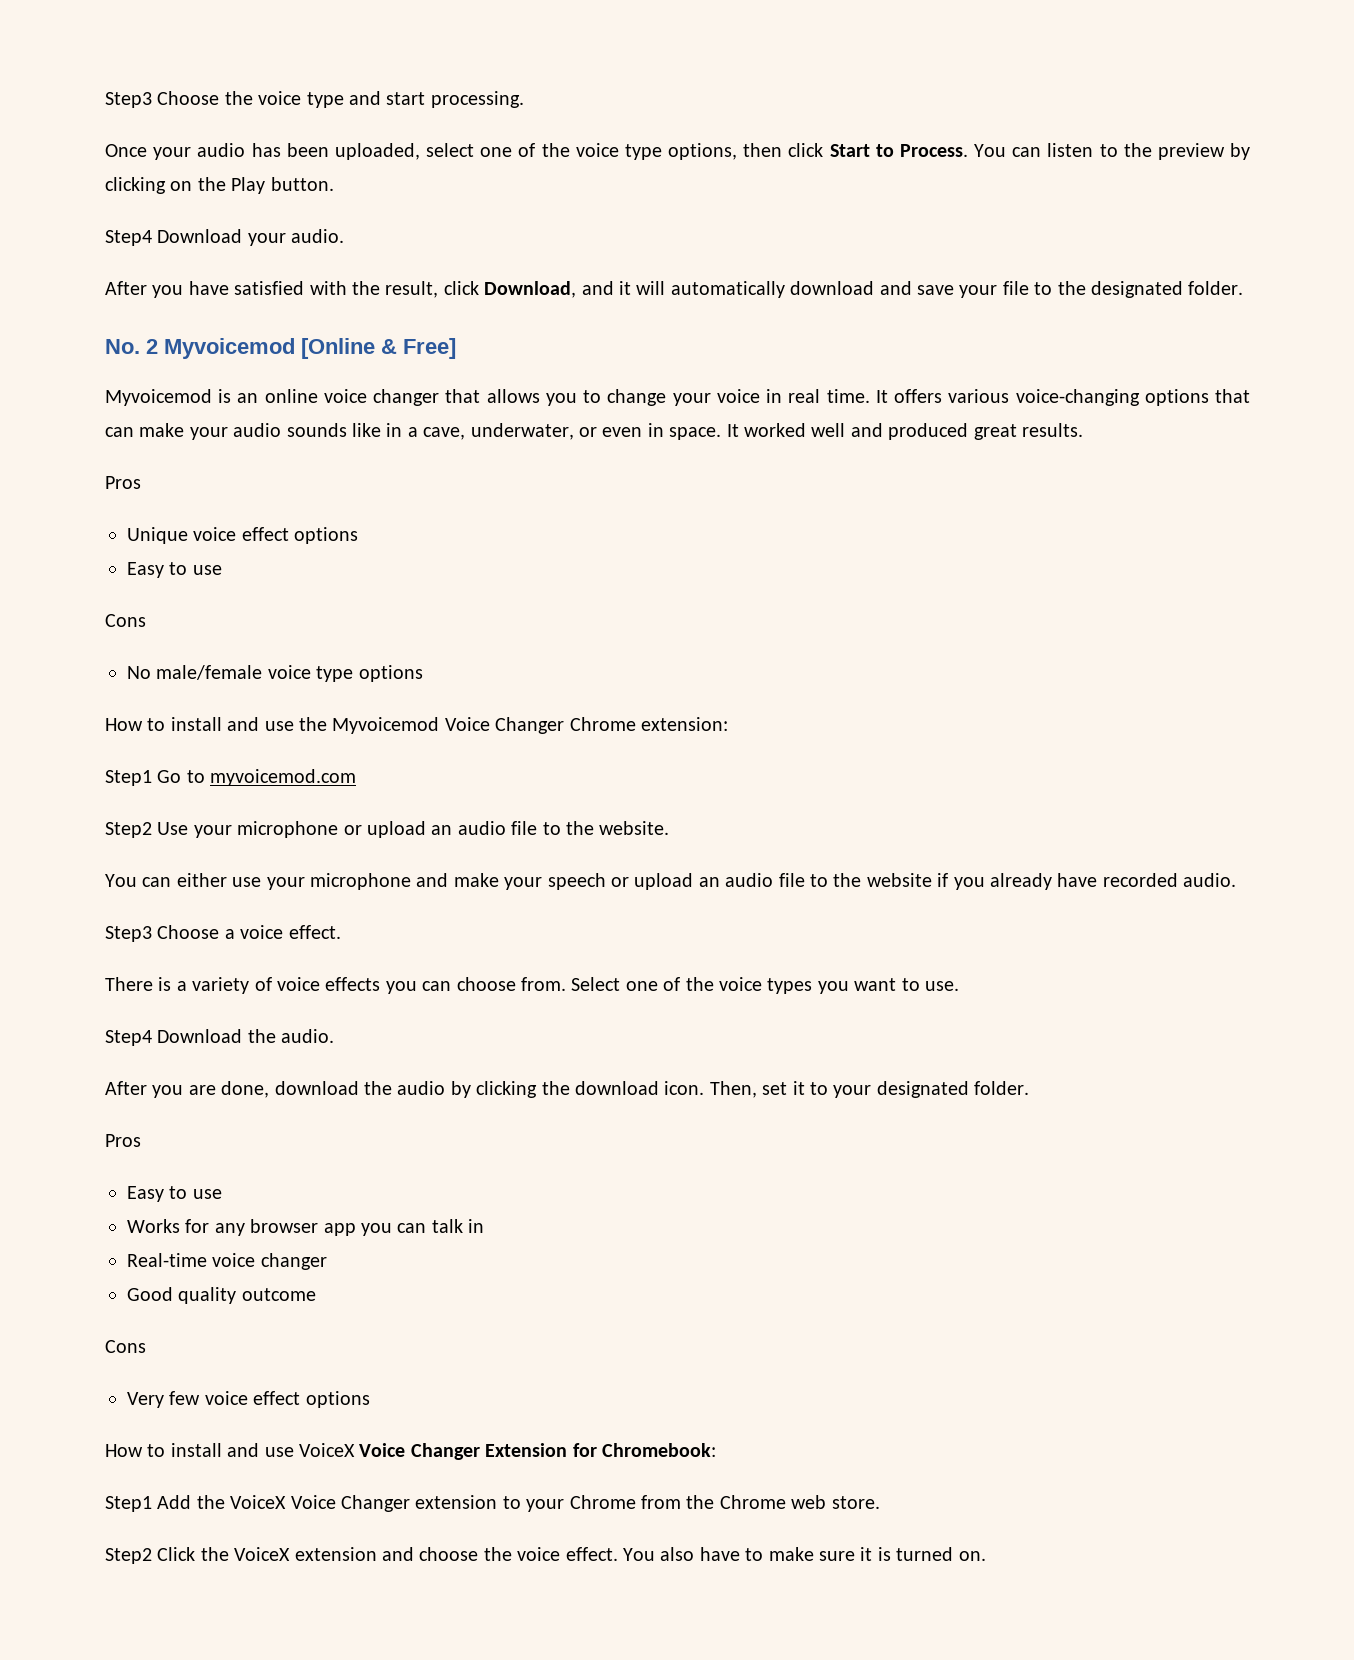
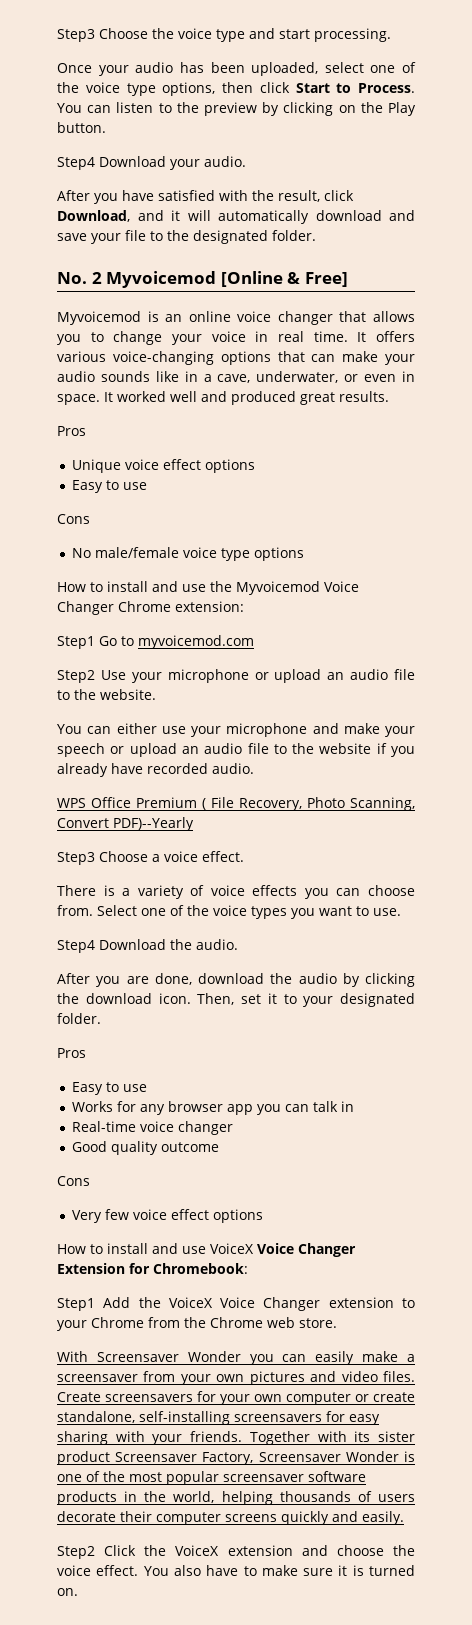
+ WPS Office Premium ( File Recovery, Photo Scanning, Convert PDF)--Yearly
+ With Screensaver Wonder you can easily make a screensaver from your own pictures and video files. Create screensavers for your own computer or create standalone, self-installing screensavers for easy sharing with your friends. Together with its sister product Screensaver Factory, Screensaver Wonder is one of the most popular screensaver software products in the world, helping thousands of users decorate their computer screens quickly and easily.

